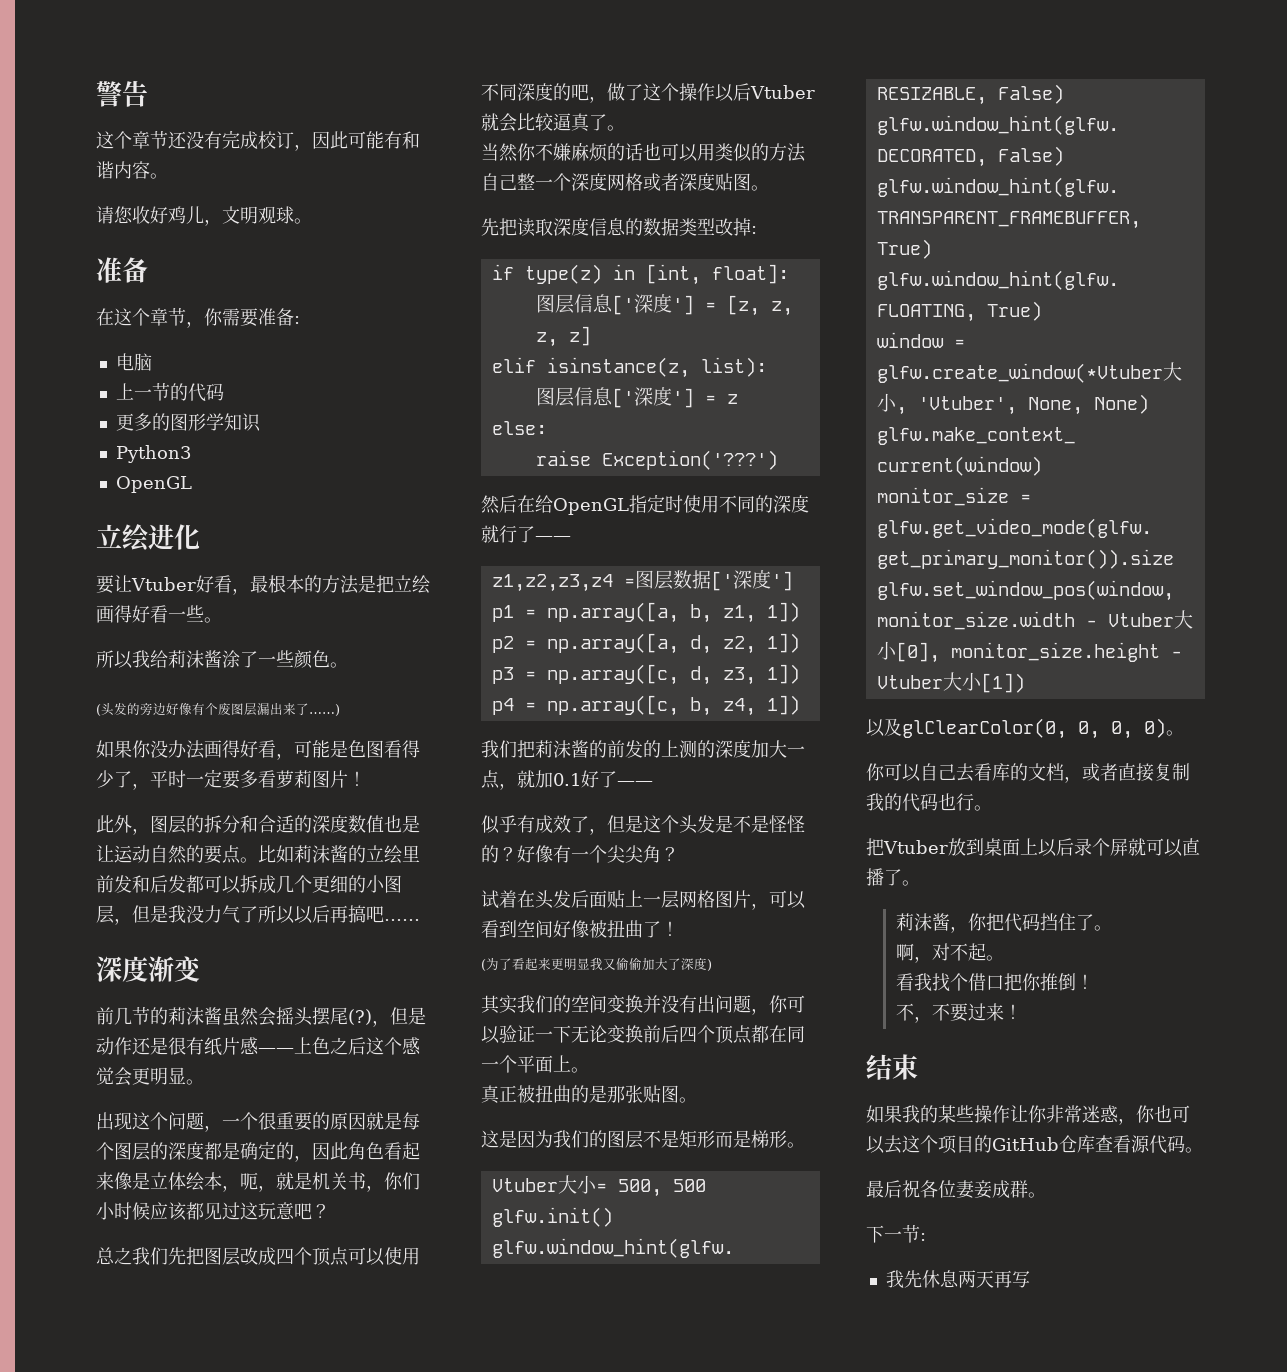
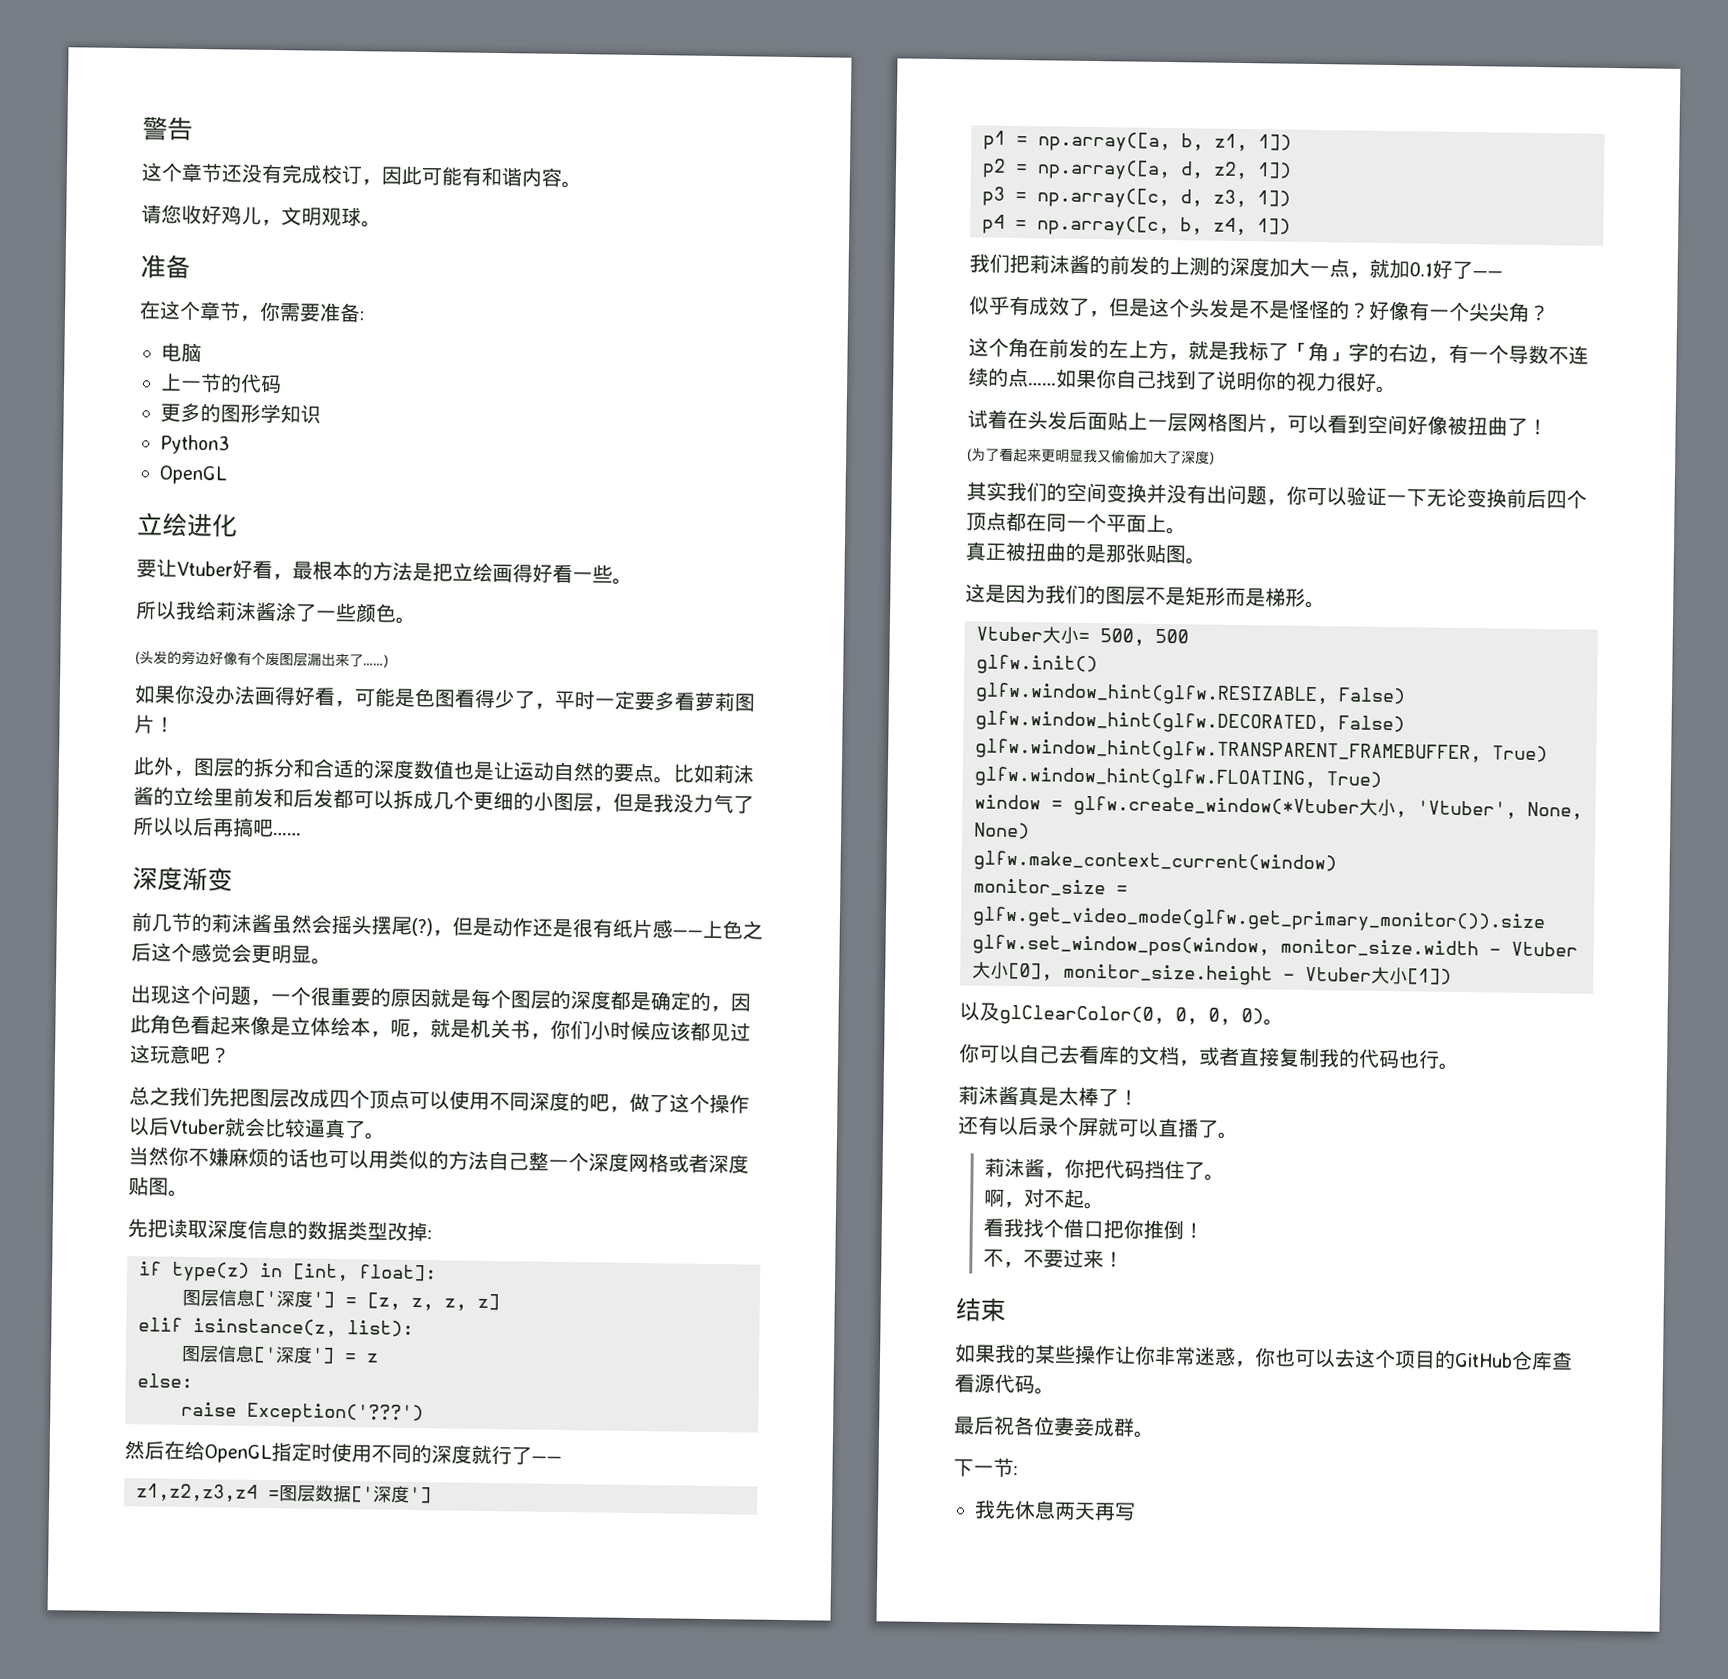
+ 这个角在前发的左上方，就是我标了「角」字的右边，有一个导数不连续的点……如果你自己找到了说明你的视力很好。
- 把Vtuber放到桌面上以后录个屏就可以直播了。
+ 莉沫酱真是太棒了！
+ 还有以后录个屏就可以直播了。

